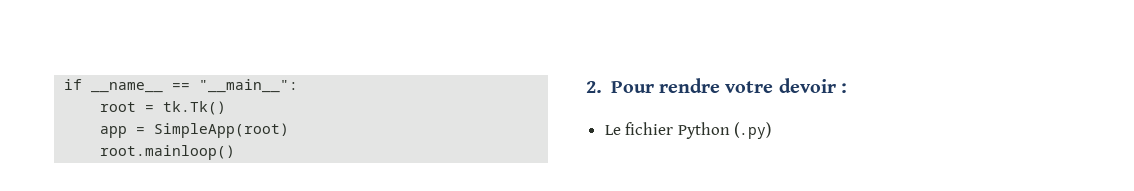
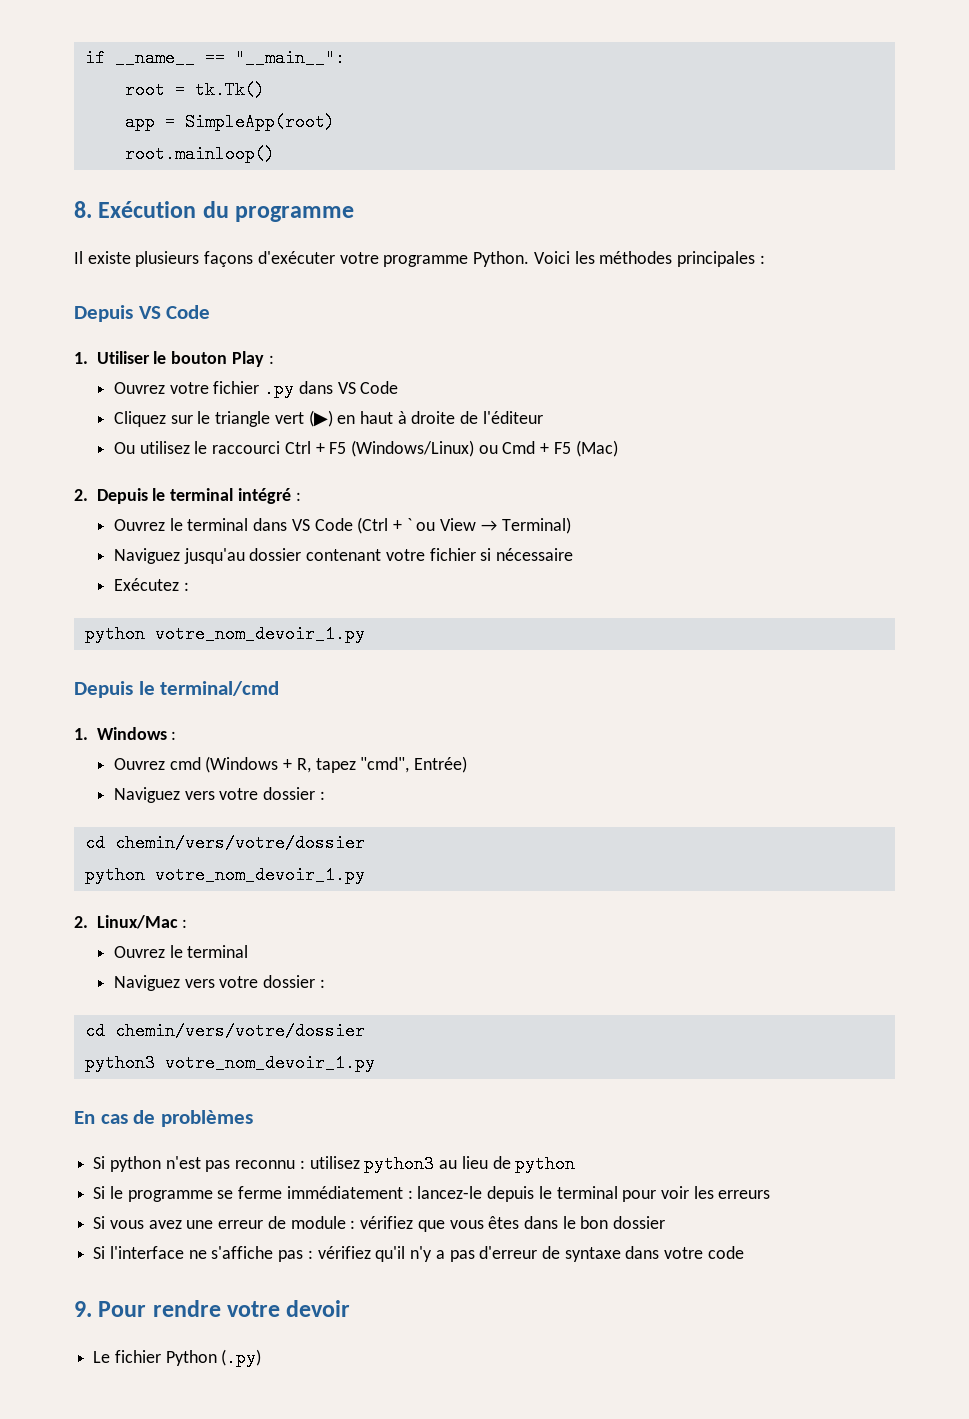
- 2. Pour rendre votre devoir :
+ 8. Exécution du programme
+ Il existe plusieurs façons d'exécuter votre programme Python. Voici les méthodes principales :
+ Depuis VS Code
+ 1. Utiliser le bouton Play :
+ Ouvrez votre fichier .py dans VS Code
+ Cliquez sur le triangle vert (▶) en haut à droite de l'éditeur
+ Ou utilisez le raccourci Ctrl + F5 (Windows/Linux) ou Cmd + F5 (Mac)
+ 2. Depuis le terminal intégré :
+ Ouvrez le terminal dans VS Code (Ctrl + ` ou View → Terminal)
+ Naviguez jusqu'au dossier contenant votre fichier si nécessaire
+ Exécutez :
+ python votre_nom_devoir_1.py
+ Depuis le terminal/cmd
+ 1. Windows :
+ Ouvrez cmd (Windows + R, tapez "cmd", Entrée)
+ Naviguez vers votre dossier :
+ cd chemin/vers/votre/dossier
+ python votre_nom_devoir_1.py
+ 2. Linux/Mac :
+ Ouvrez le terminal
+ Naviguez vers votre dossier :
+ cd chemin/vers/votre/dossier
+ python3 votre_nom_devoir_1.py
+ En cas de problèmes
+ Si python n'est pas reconnu : utilisez python3 au lieu de python
+ Si le programme se ferme immédiatement : lancez-le depuis le terminal pour voir les erreurs
+ Si vous avez une erreur de module : vérifiez que vous êtes dans le bon dossier
+ Si l'interface ne s'affiche pas : vérifiez qu'il n'y a pas d'erreur de syntaxe dans votre code
+ 9. Pour rendre votre devoir

